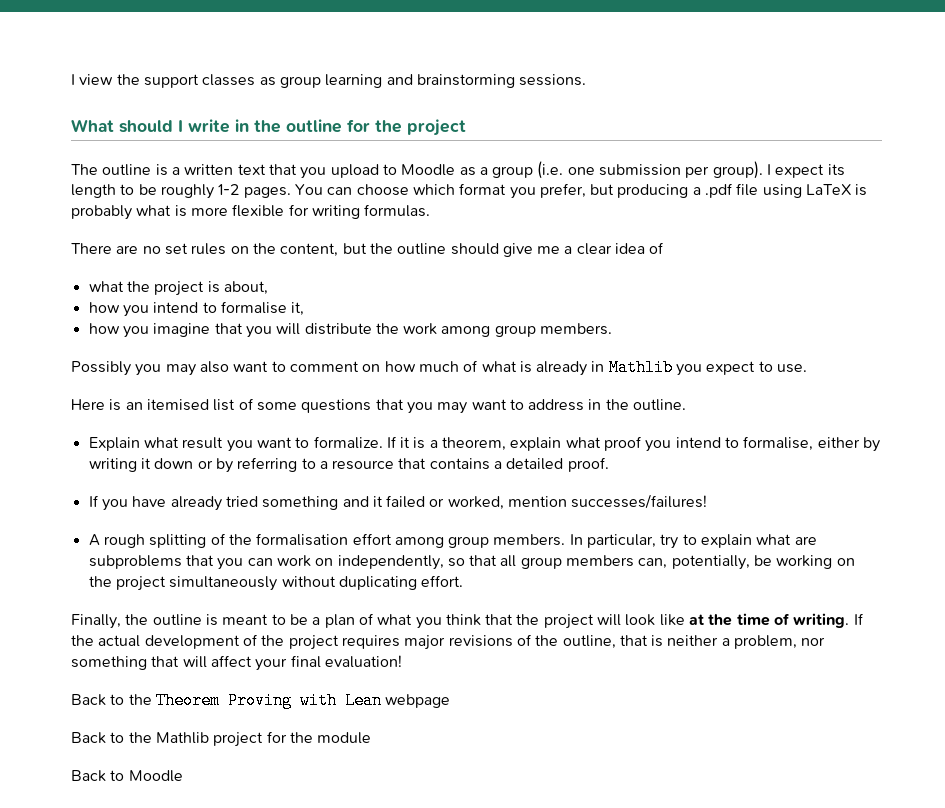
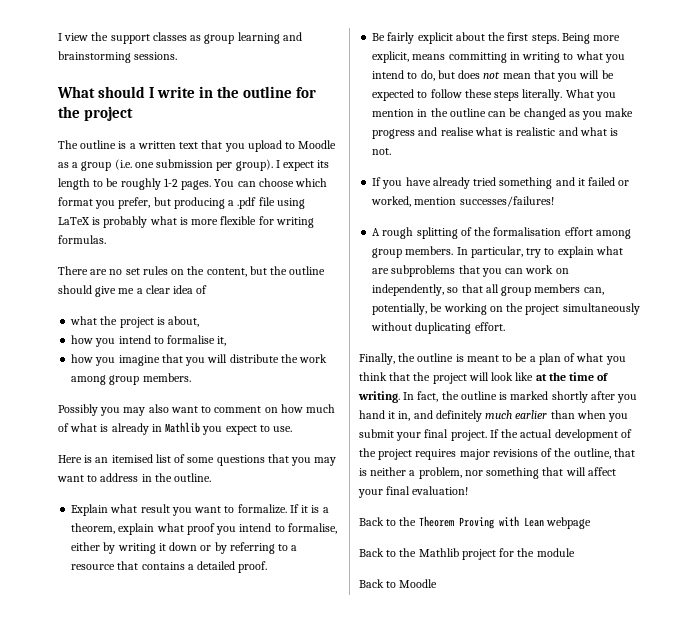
+ Be fairly explicit about the first steps. Being more explicit, means committing in writing to what you intend to do, but does not mean that you will be expected to follow these steps literally. What you mention in the outline can be changed as you make progress and realise what is realistic and what is not.
+ In fact, the outline is marked shortly after you hand it in, and definitely much earlier than when you submit your final project.

